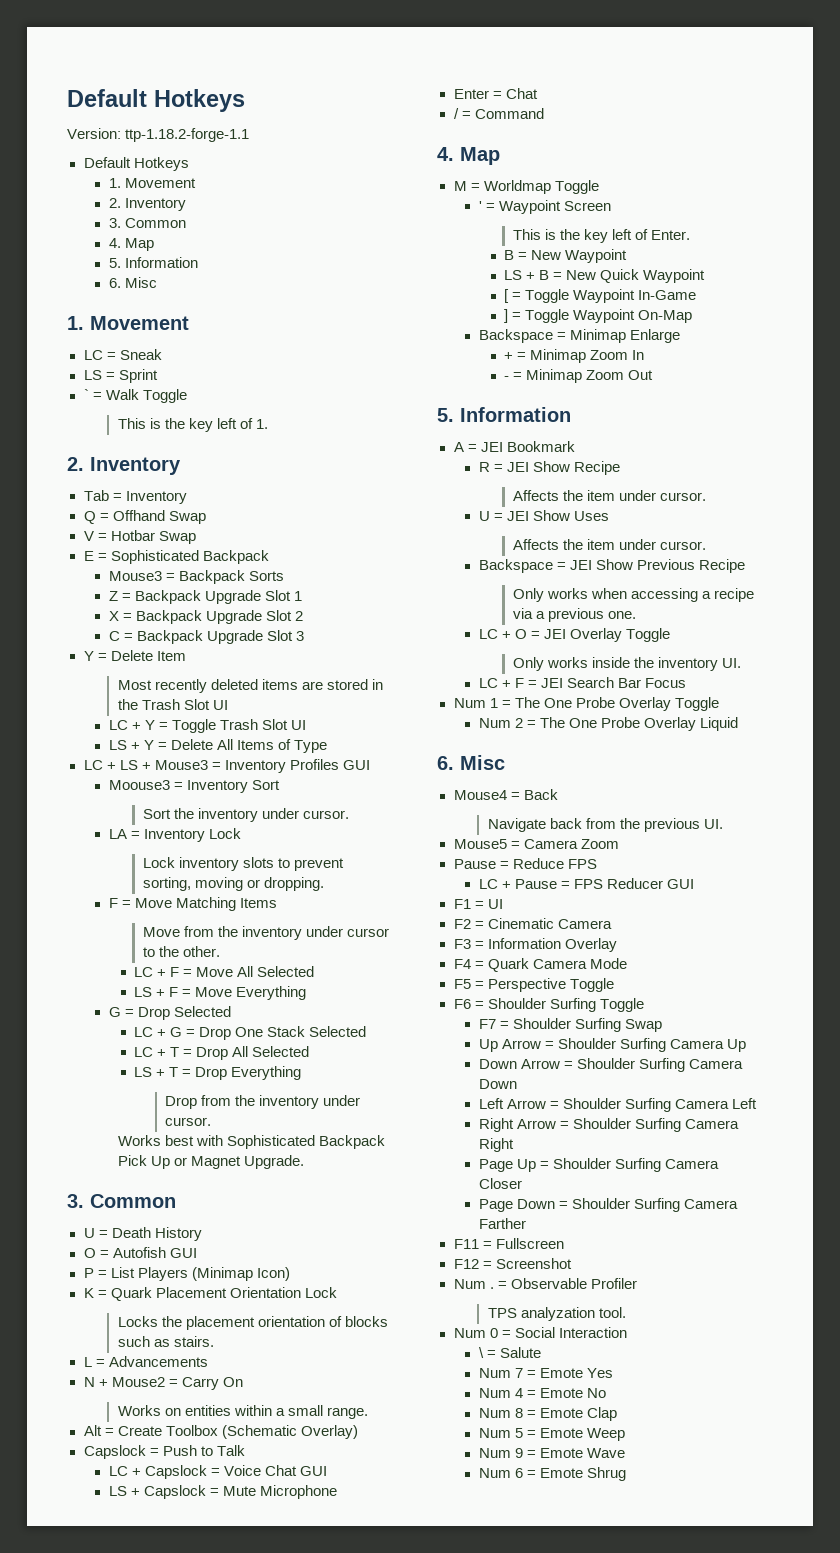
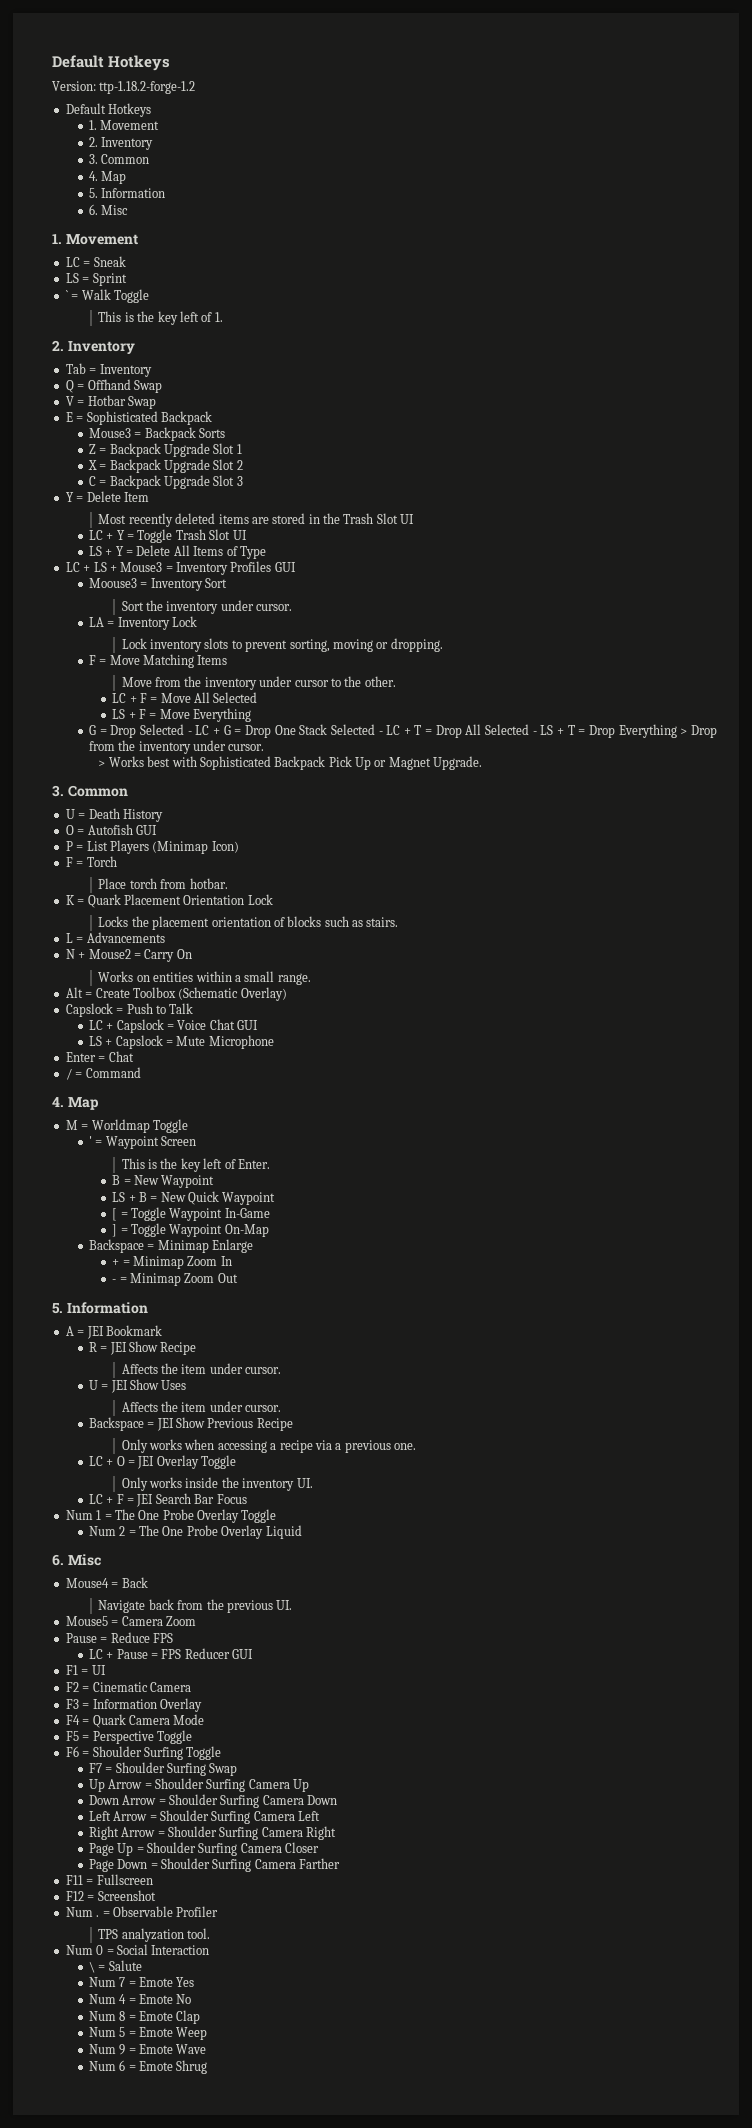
- Version: ttp-1.18.2-forge-1.1
+ Version: ttp-1.18.2-forge-1.2
- G = Drop Selected
- LC + G = Drop One Stack Selected
- LC + T = Drop All Selected
- LS + T = Drop Everything
- Drop from the inventory under cursor.
+ G = Drop Selected - LC + G = Drop One Stack Selected - LC + T = Drop All Selected - LS + T = Drop Everything > Drop from the inventory under cursor.
- Works best with Sophisticated Backpack Pick Up or Magnet Upgrade.
+ > Works best with Sophisticated Backpack Pick Up or Magnet Upgrade.
+ F = Torch
+ Place torch from hotbar.

